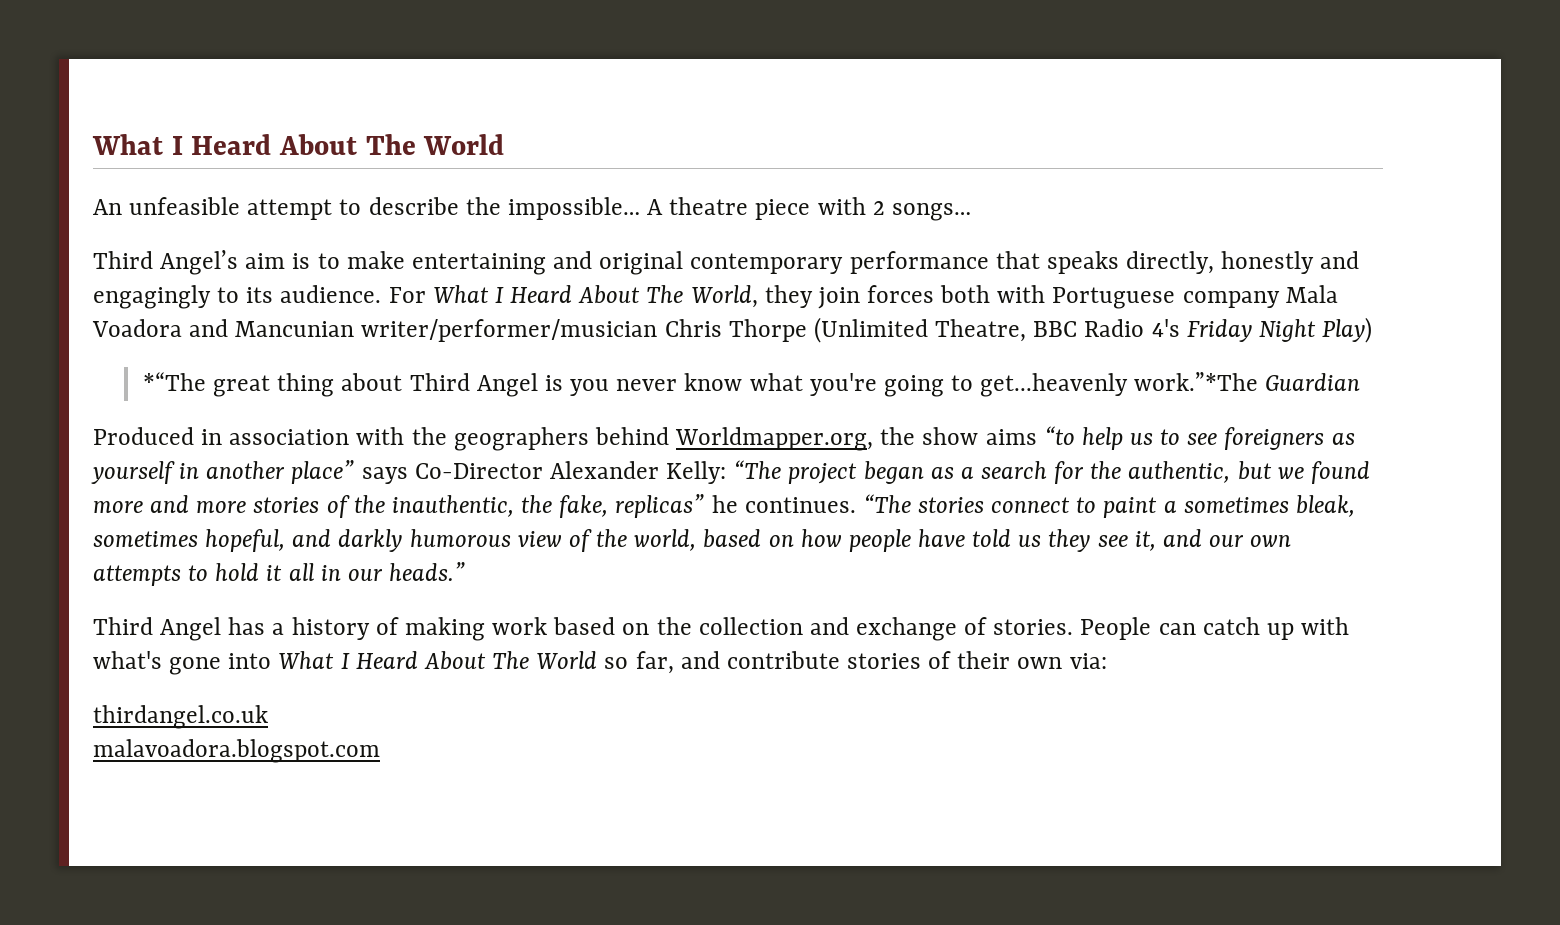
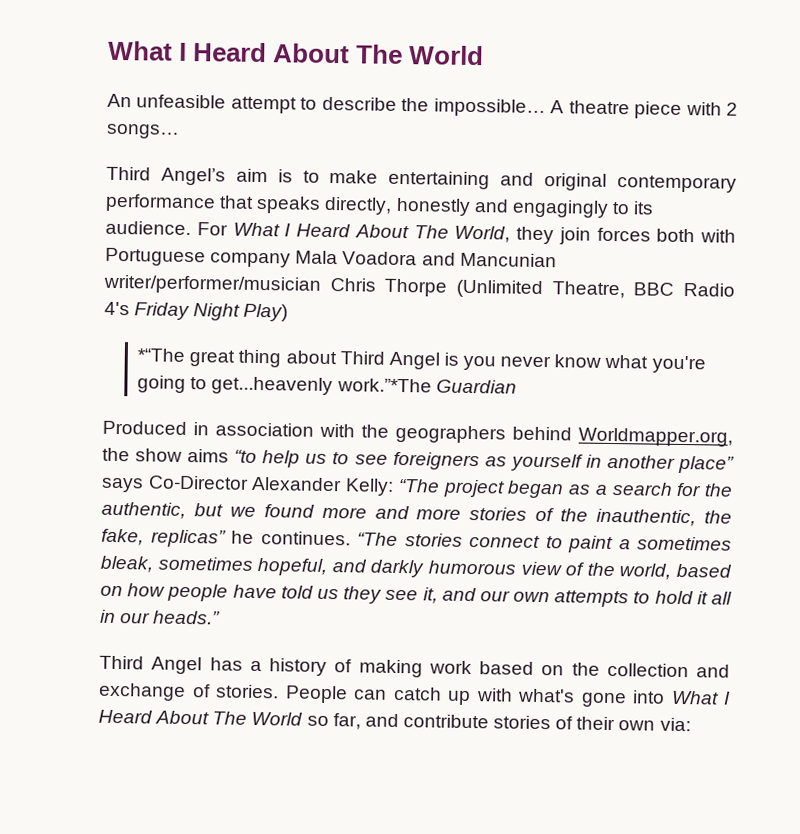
- thirdangel.co.uk
- malavoadora.blogspot.com

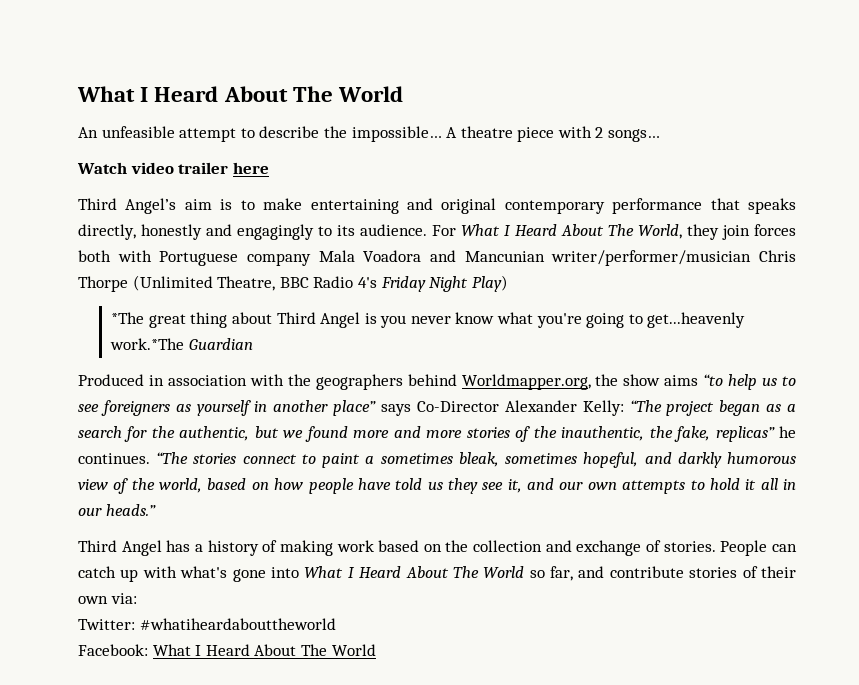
+ Watch video trailer here
- *“The great thing about Third Angel is you never know what you're going to get...heavenly work.”*The Guardian
+ *The great thing about Third Angel is you never know what you're going to get...heavenly work.*The Guardian
+ Twitter: #whatiheardabouttheworld
+ Facebook: What I Heard About The World

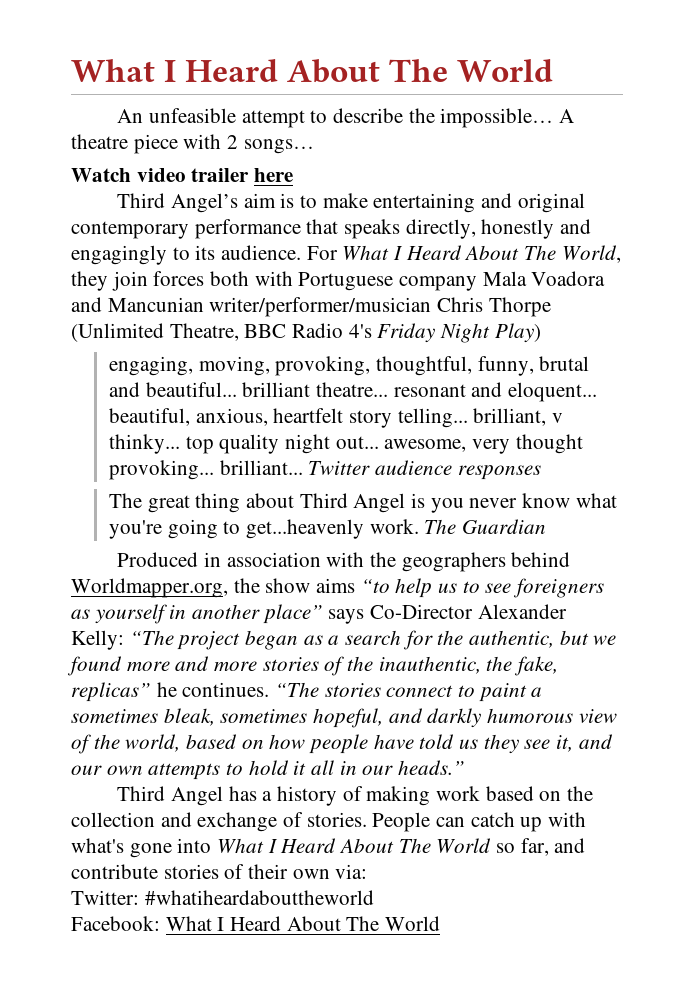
- *The great thing about Third Angel is you never know what you're going to get...heavenly work.*The Guardian
+ engaging, moving, provoking, thoughtful, funny, brutal and beautiful... brilliant theatre... resonant and eloquent... beautiful, anxious, heartfelt story telling... brilliant, v thinky... top quality night out... awesome, very thought provoking... brilliant... Twitter audience responses
+ The great thing about Third Angel is you never know what you're going to get...heavenly work. The Guardian

